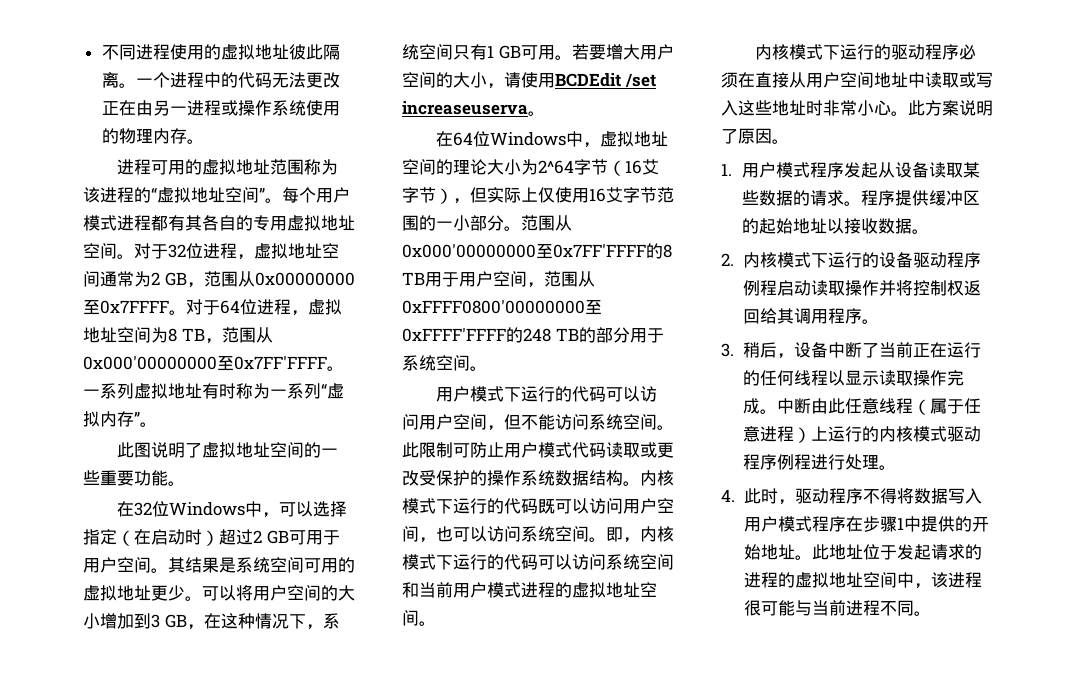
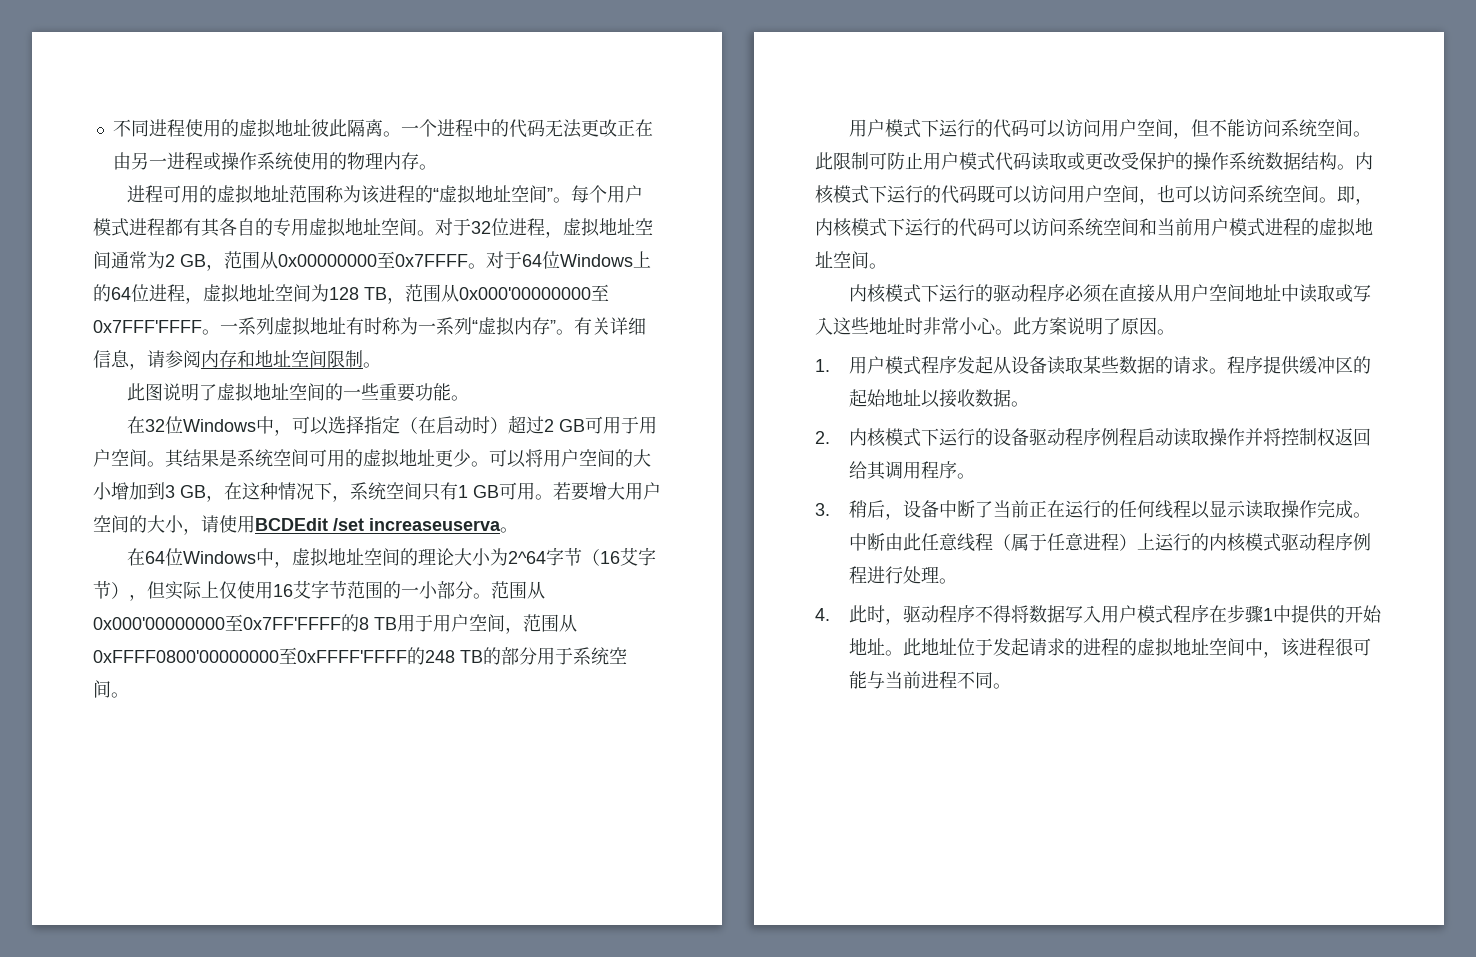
- 对于64位进程，虚拟地址空间为8 TB，范围从0x000'00000000至0x7FF'FFFF。
+ 对于64位Windows上的64位进程，虚拟地址空间为128 TB，范围从0x000'00000000至0x7FFF'FFFF。
+ 有关详细信息，请参阅内存和地址空间限制。

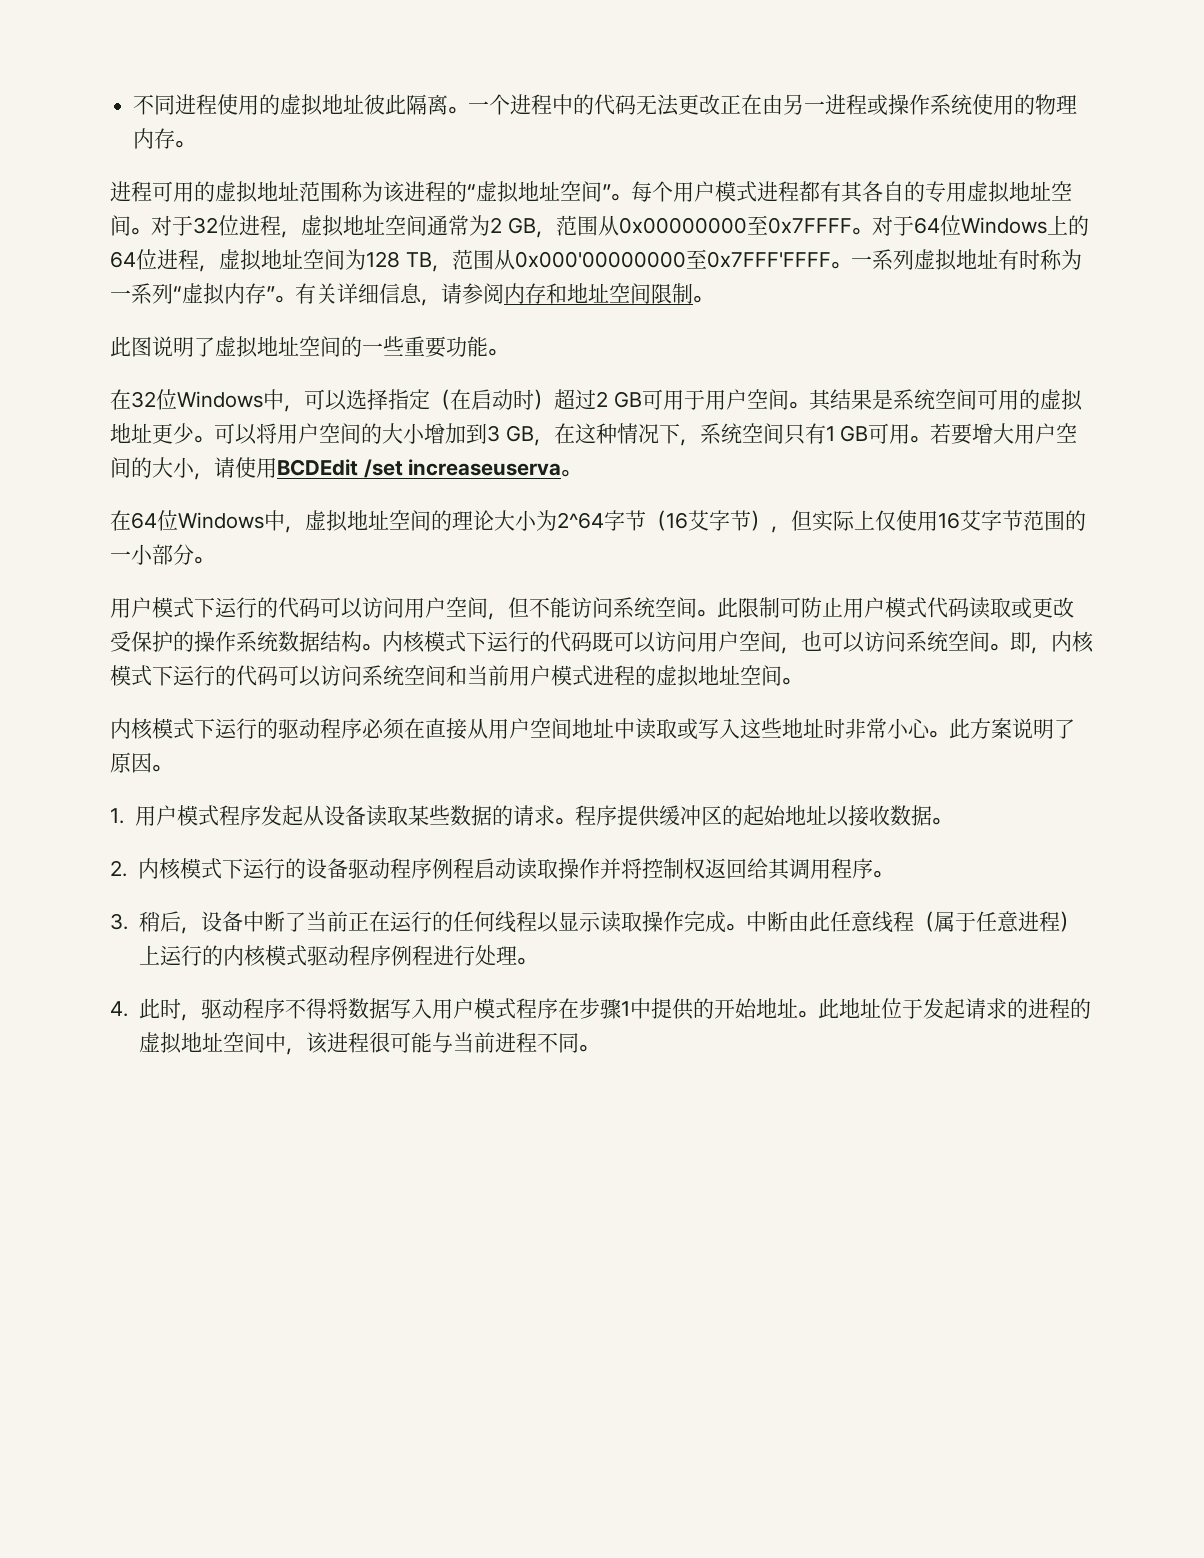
- 范围从0x000'00000000至0x7FF'FFFF的8 TB用于用户空间，范围从0xFFFF0800'00000000至0xFFFF'FFFF的248 TB的部分用于系统空间。

